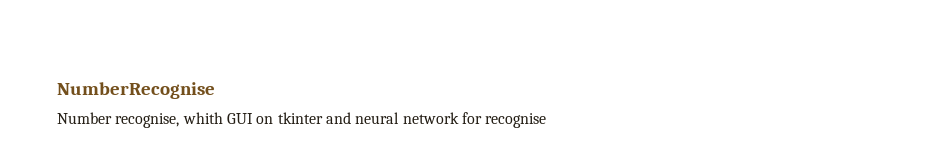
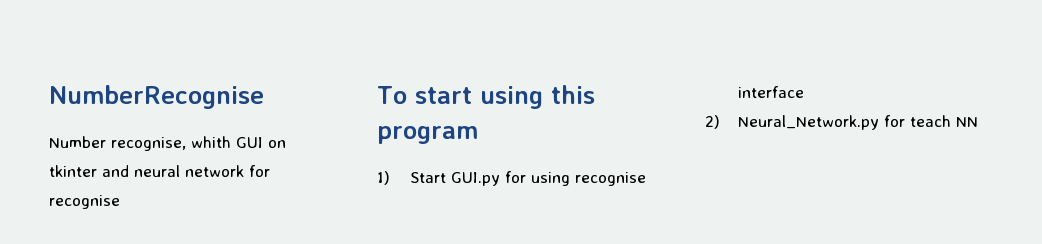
+ To start using this program
+ 1) Start GUI.py for using recognise interface
+ 2) Neural_Network.py for teach NN

